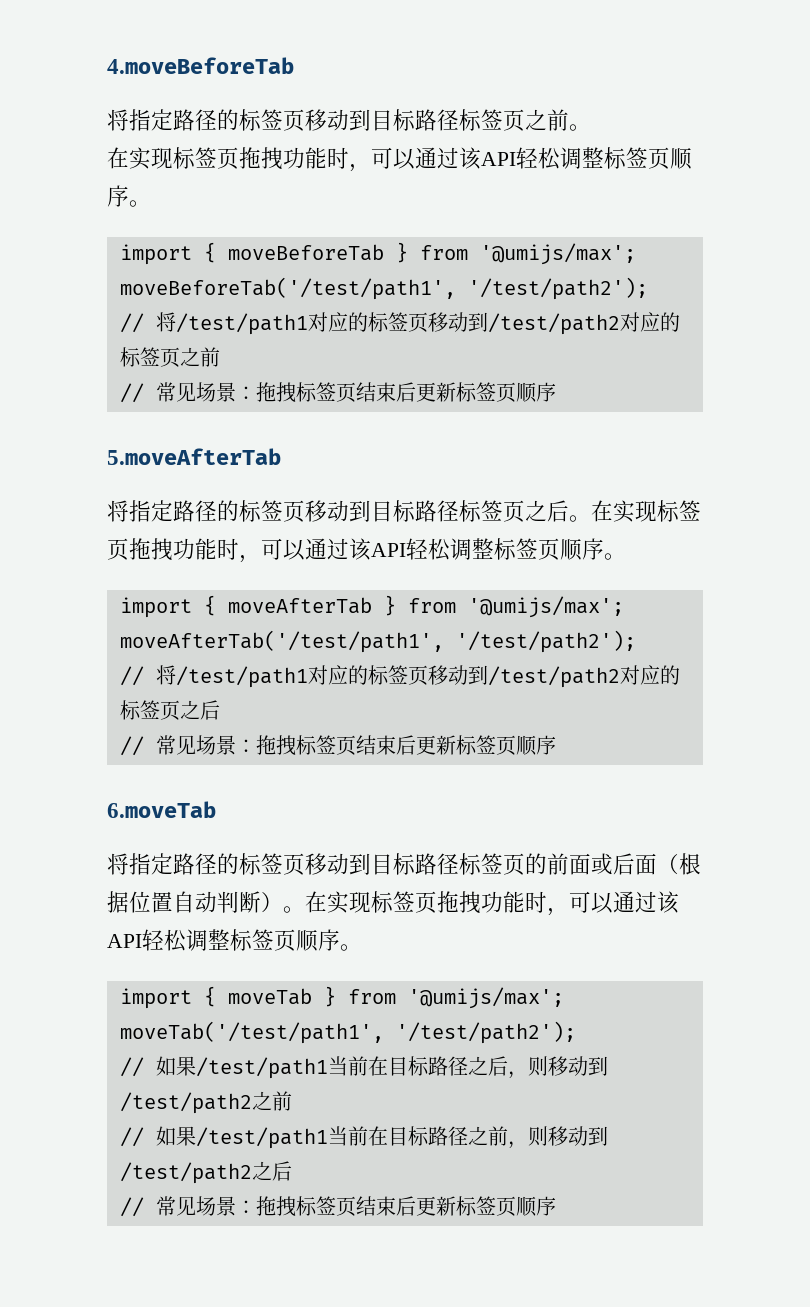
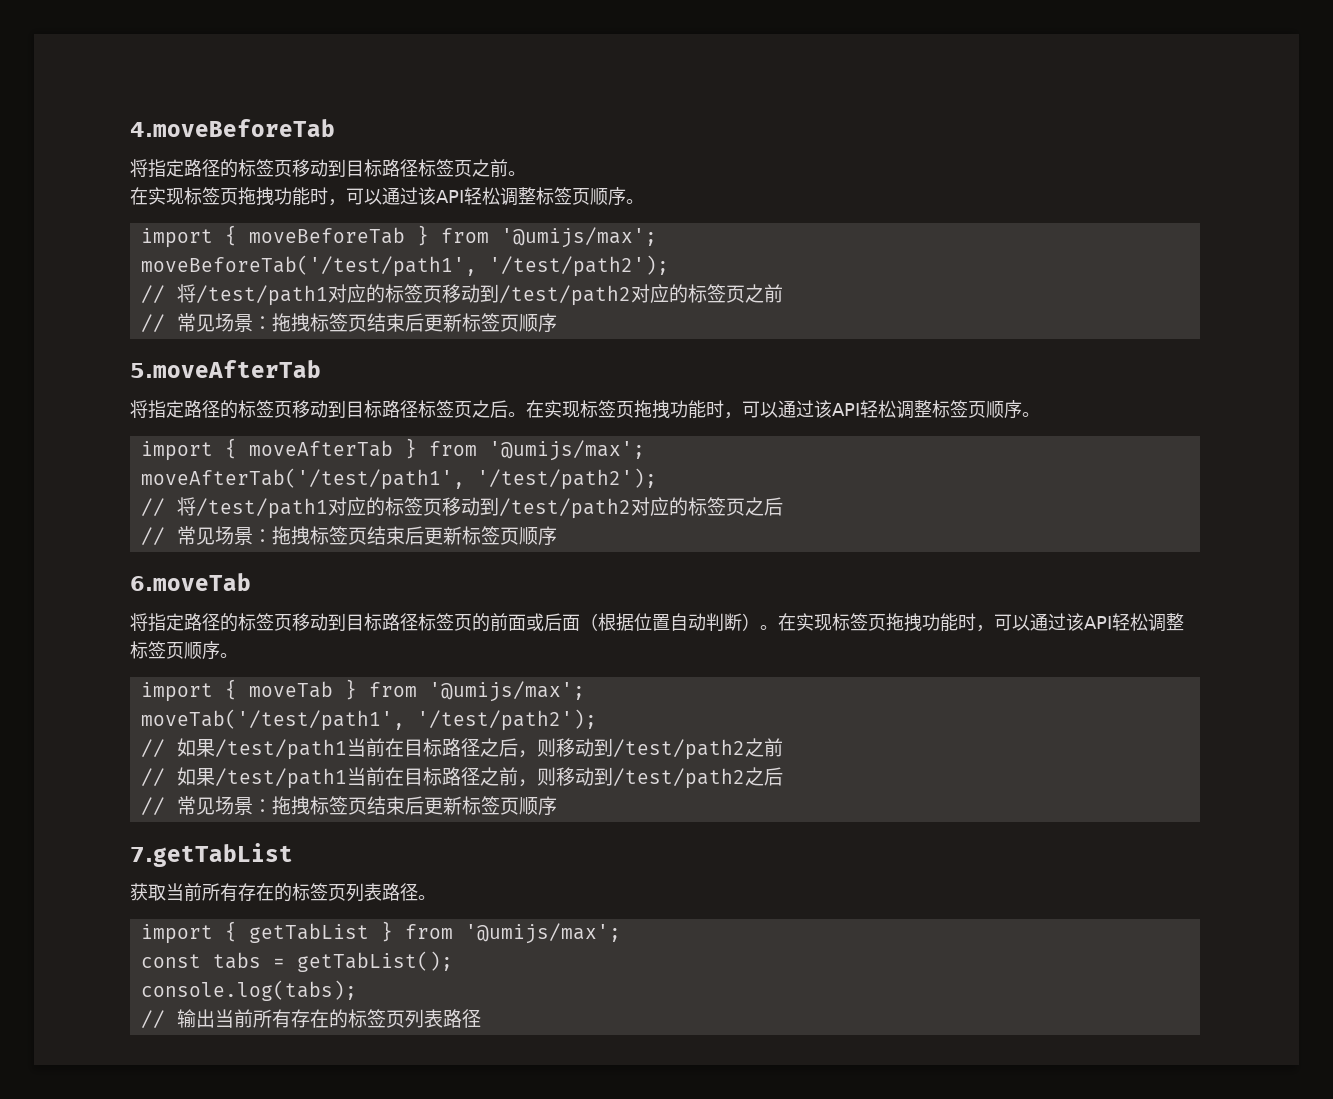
+ 7.getTabList
+ 获取当前所有存在的标签页列表路径。
+ import { getTabList } from '@umijs/max';
+ const tabs = getTabList();
+ console.log(tabs);
+ // 输出当前所有存在的标签页列表路径

